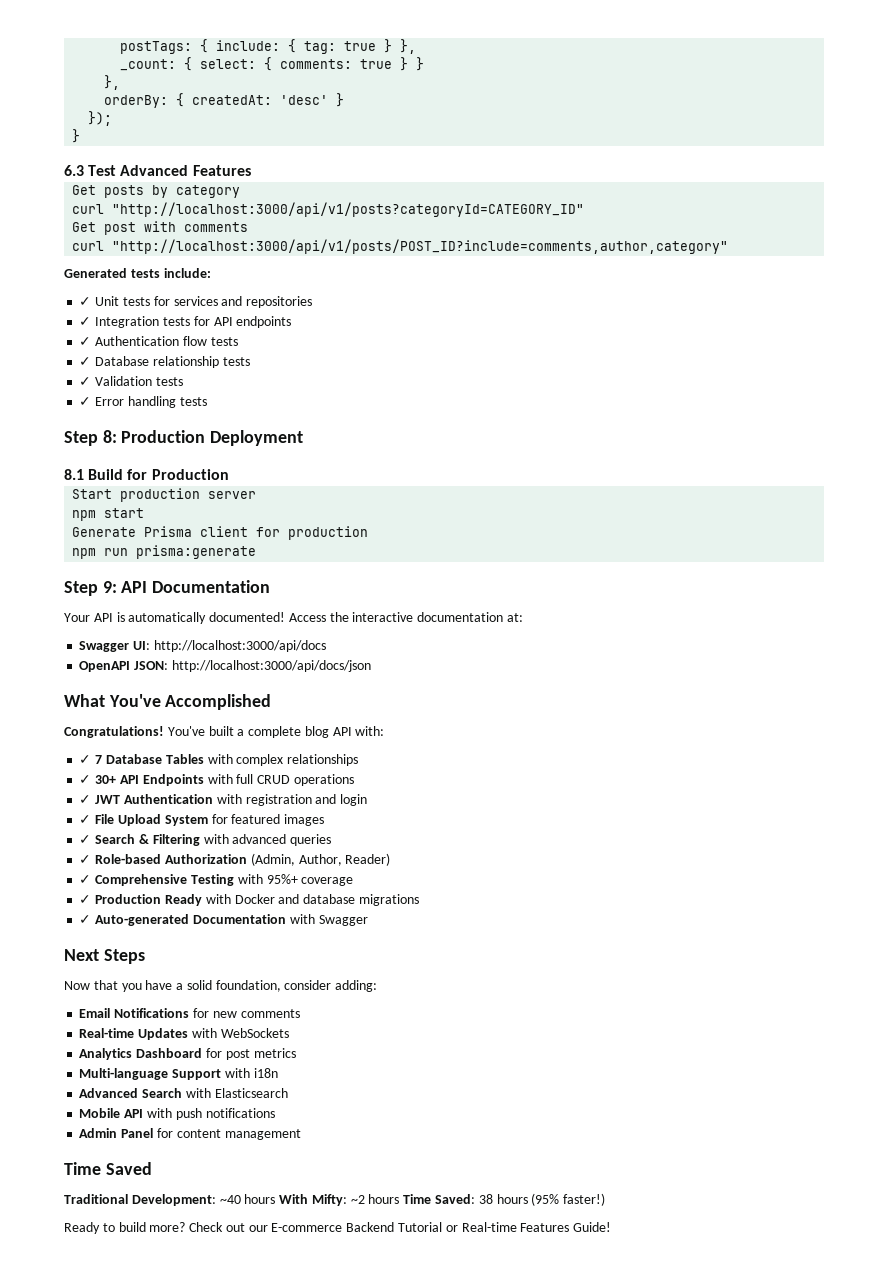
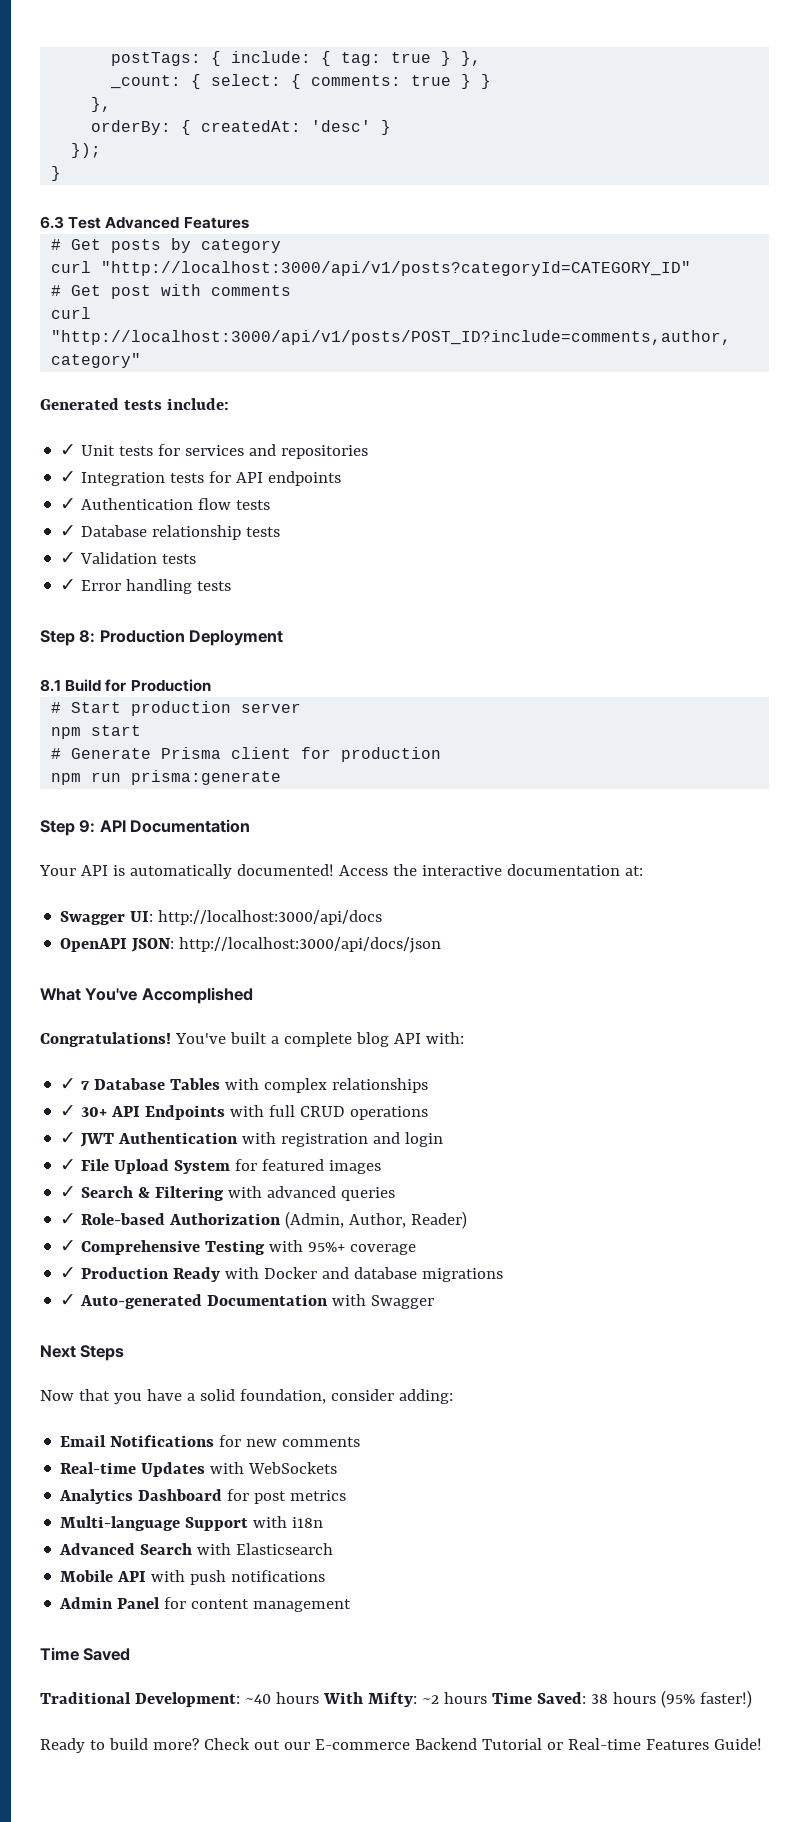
- Get posts by category
+ # Get posts by category
- Get post with comments
+ # Get post with comments
- Start production server
+ # Start production server
- Generate Prisma client for production
+ # Generate Prisma client for production

